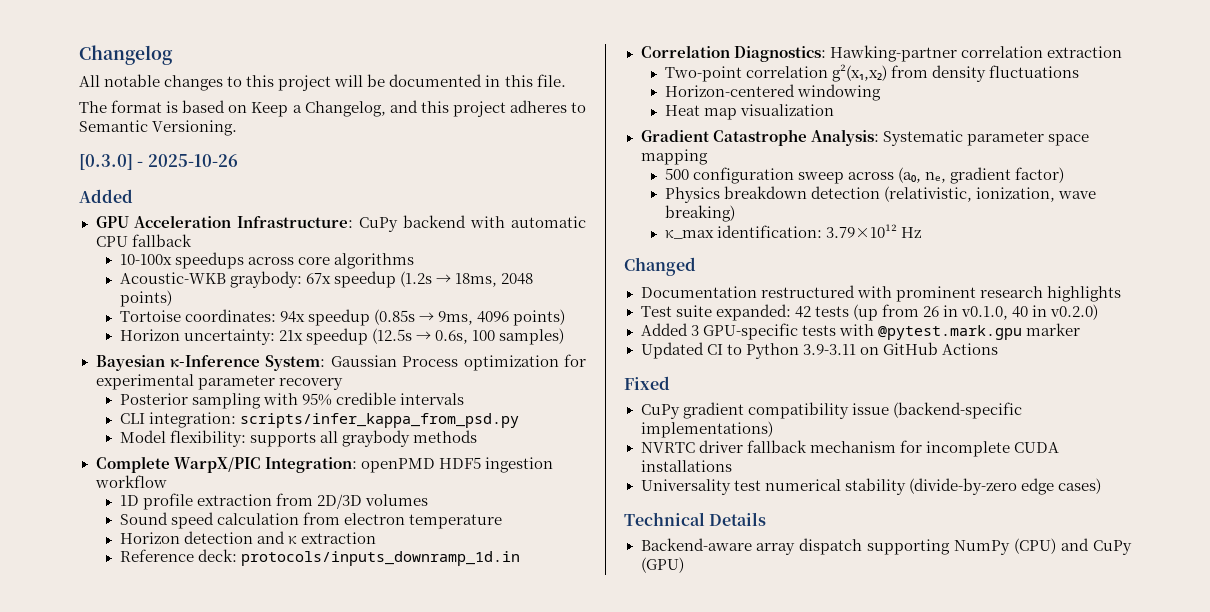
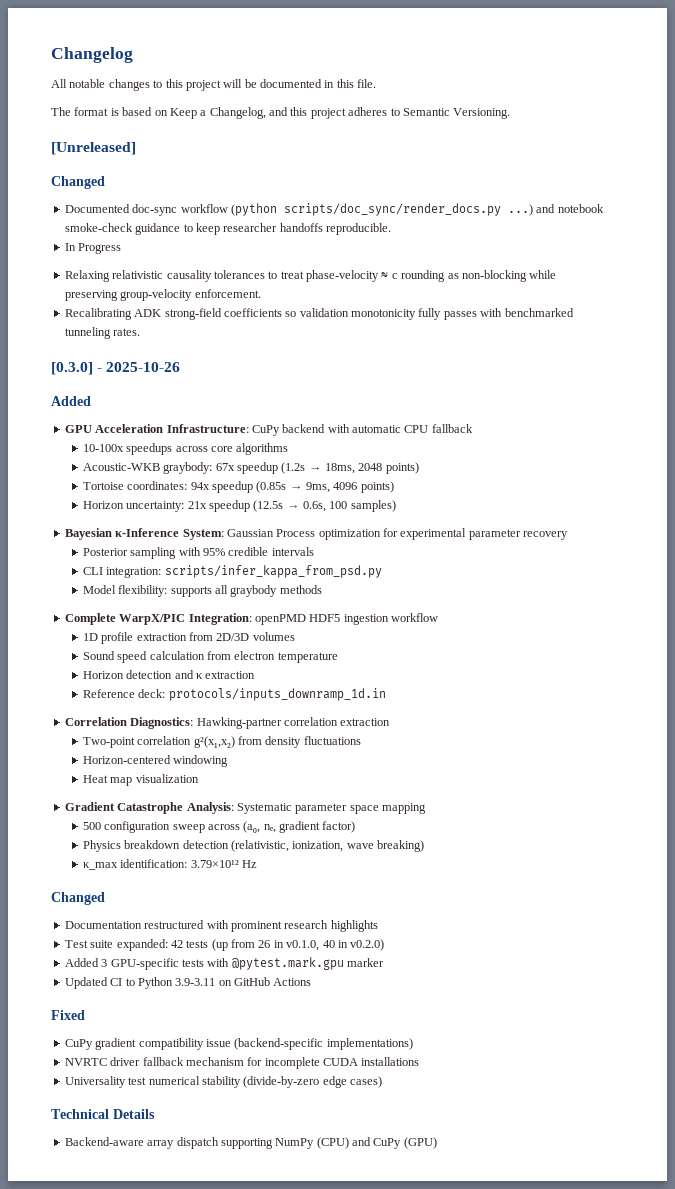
+ [Unreleased]
+ Changed
+ Documented doc-sync workflow (python scripts/doc_sync/render_docs.py ...) and notebook smoke-check guidance to keep researcher handoffs reproducible.
+ In Progress
+ Relaxing relativistic causality tolerances to treat phase-velocity ≈ c rounding as non-blocking while preserving group-velocity enforcement.
+ Recalibrating ADK strong-field coefficients so validation monotonicity fully passes with benchmarked tunneling rates.

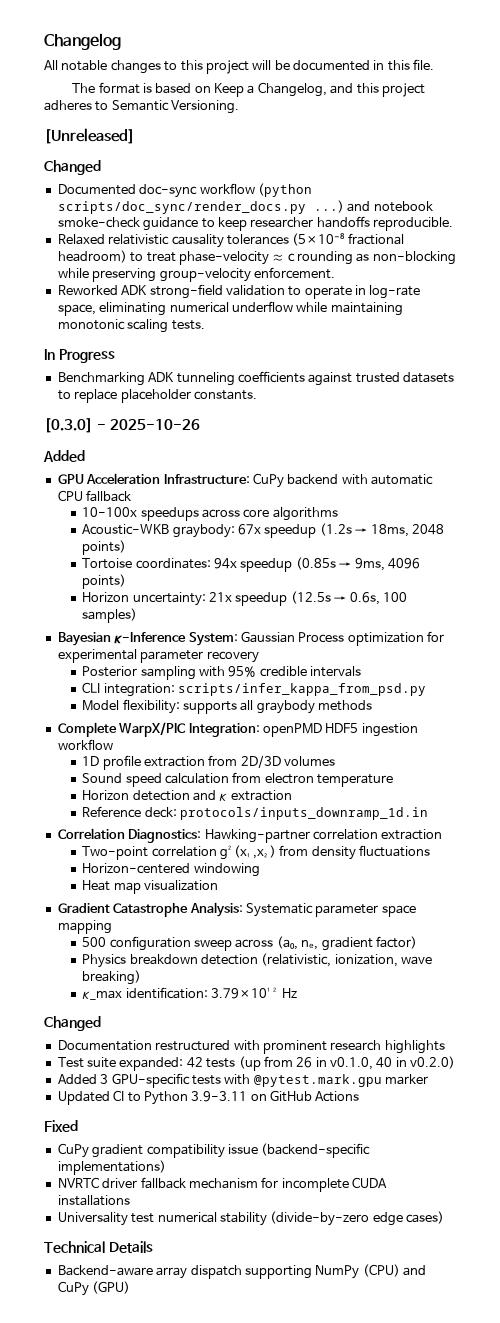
- In Progress
- Relaxing relativistic causality tolerances to treat phase-velocity ≈ c rounding as non-blocking while preserving group-velocity enforcement.
+ Relaxed relativistic causality tolerances (5×10⁻⁸ fractional headroom) to treat phase-velocity ≈ c rounding as non-blocking while preserving group-velocity enforcement.
- Recalibrating ADK strong-field coefficients so validation monotonicity fully passes with benchmarked tunneling rates.
+ Reworked ADK strong-field validation to operate in log-rate space, eliminating numerical underflow while maintaining monotonic scaling tests.
+ In Progress
+ Benchmarking ADK tunneling coefficients against trusted datasets to replace placeholder constants.

